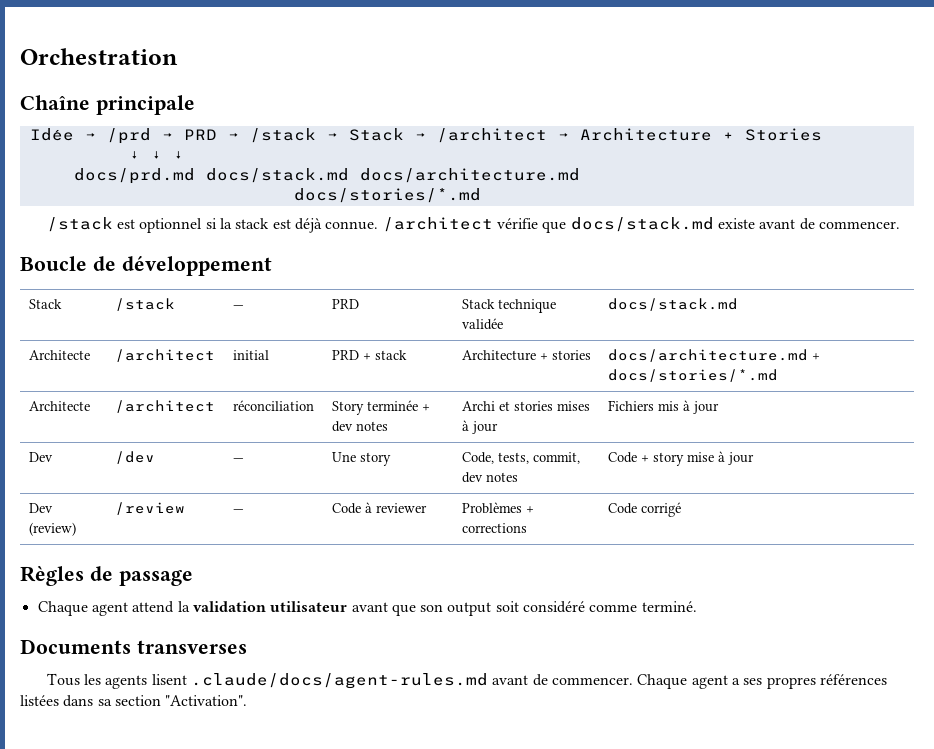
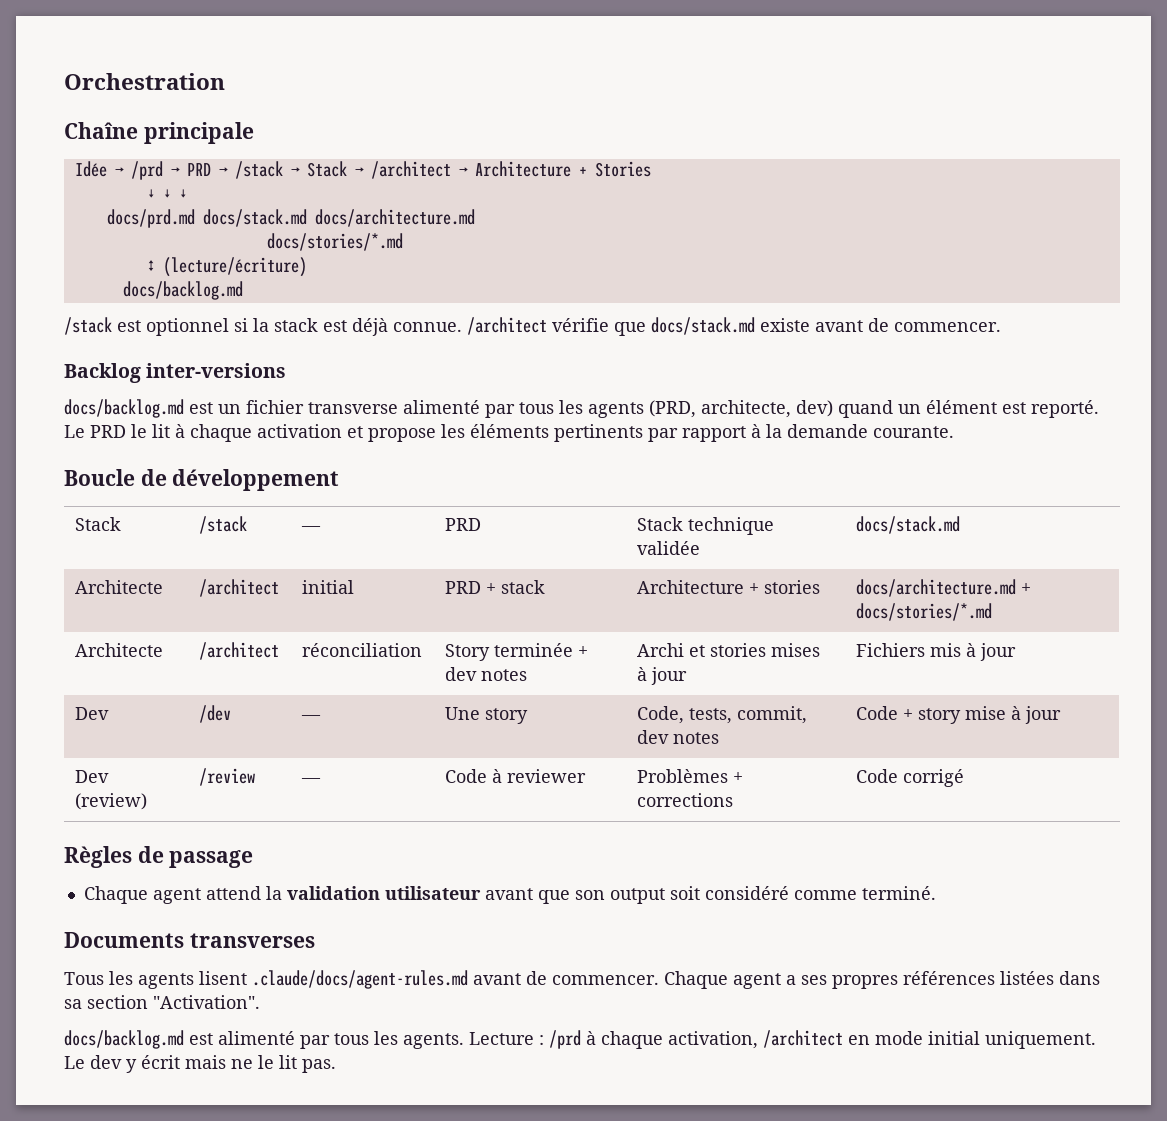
+ ↕ (lecture/écriture)
+ docs/backlog.md
+ Backlog inter-versions
+ docs/backlog.md est un fichier transverse alimenté par tous les agents (PRD, architecte, dev) quand un élément est reporté. Le PRD le lit à chaque activation et propose les éléments pertinents par rapport à la demande courante.
+ docs/backlog.md est alimenté par tous les agents. Lecture : /prd à chaque activation, /architect en mode initial uniquement. Le dev y écrit mais ne le lit pas.

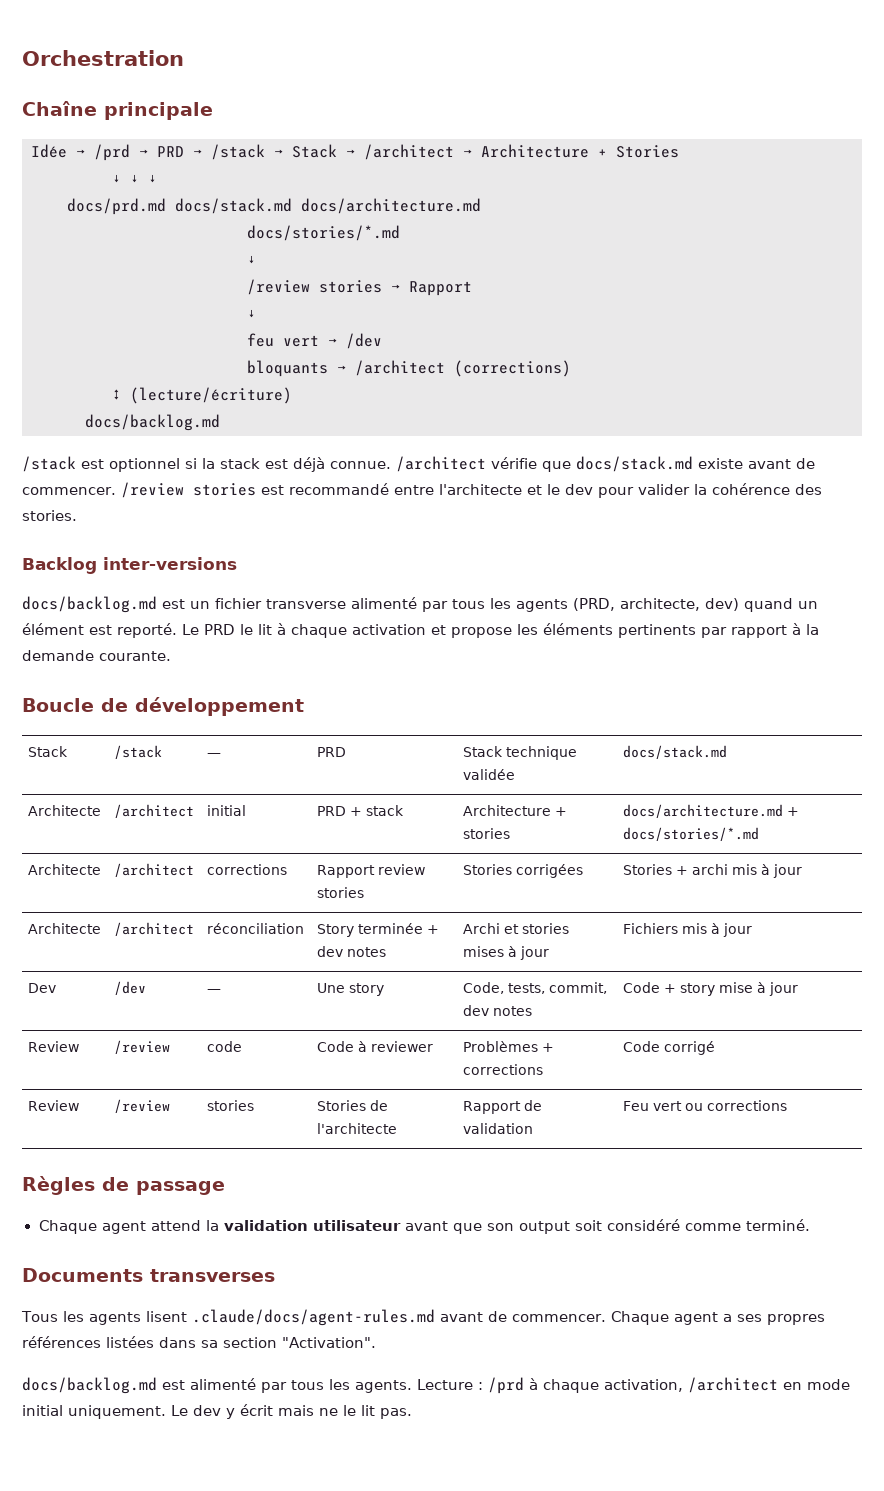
  docs/prd.md docs/stack.md docs/architecture.md
  docs/stories/*.md
+ ↓
+ /review stories → Rapport
+ ↓
+ feu vert → /dev
+ bloquants → /architect (corrections)
+ /review stories est recommandé entre l'architecte et le dev pour valider la cohérence des stories.
+ Architecte | /architect | corrections | Rapport review stories | Stories corrigées | Stories + archi mis à jour
- Dev (review) | /review | — | Code à reviewer | Problèmes + corrections | Code corrigé
+ Review | /review | code | Code à reviewer | Problèmes + corrections | Code corrigé
+ Review | /review | stories | Stories de l'architecte | Rapport de validation | Feu vert ou corrections

